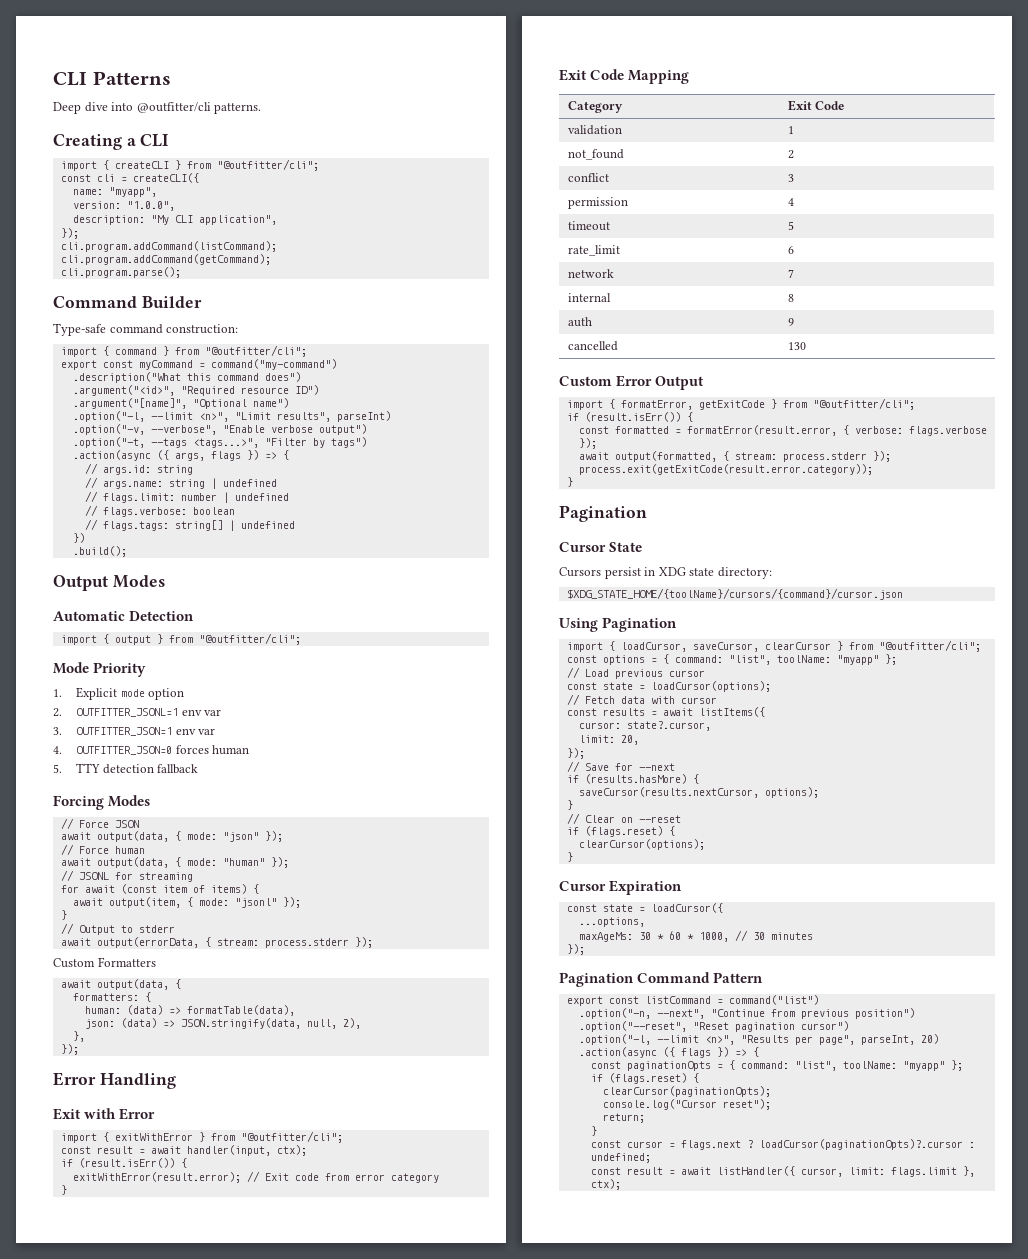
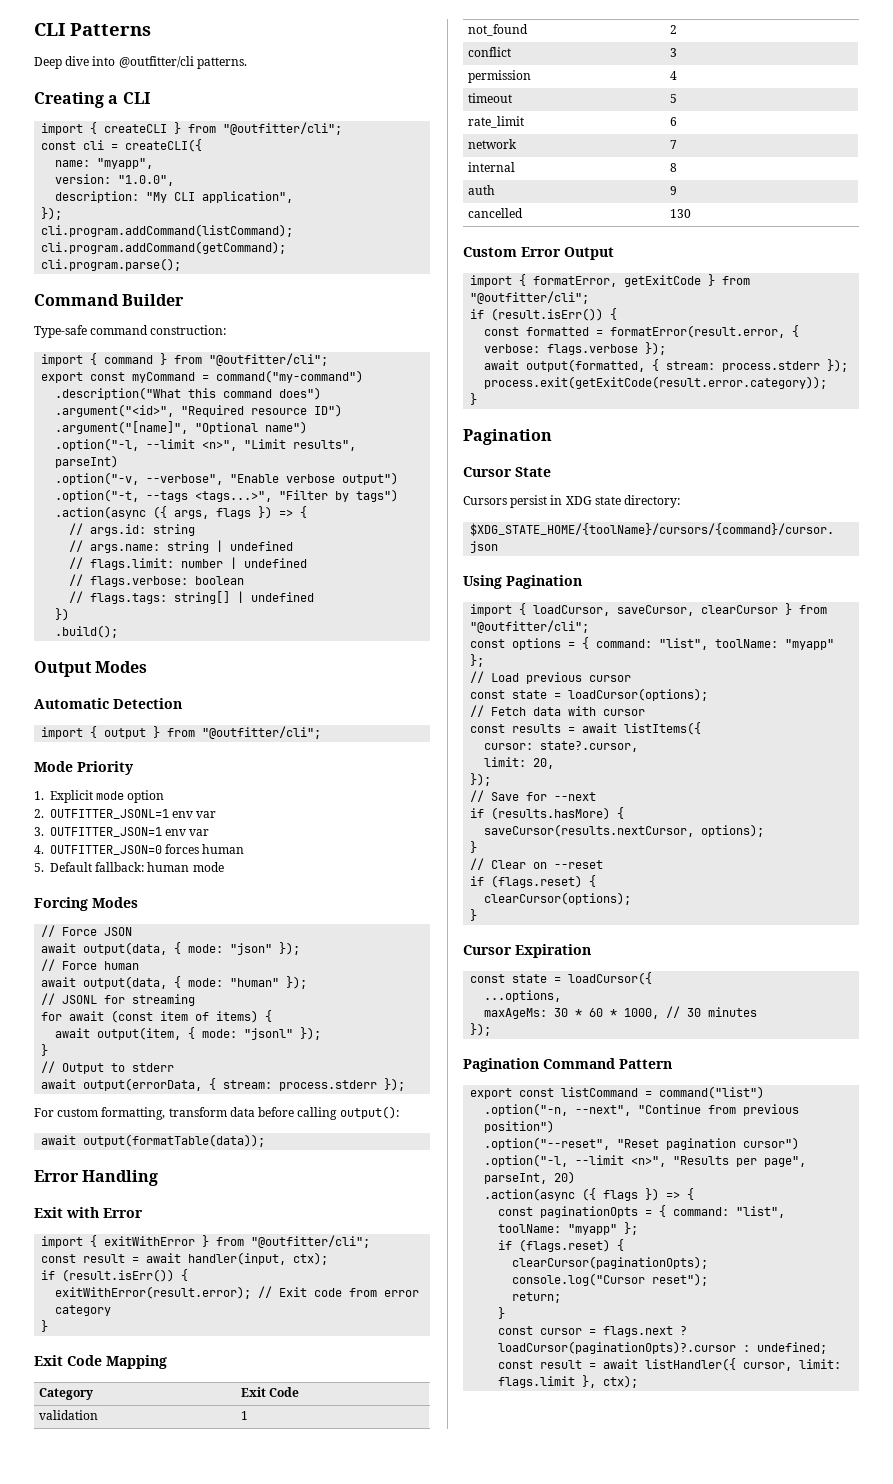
- 5. TTY detection fallback
+ 5. Default fallback: human mode
- Custom Formatters
- await output(data, {
- formatters: {
- human: (data) => formatTable(data),
- json: (data) => JSON.stringify(data, null, 2),
- },
- });
+ For custom formatting, transform data before calling output():
+ await output(formatTable(data));

